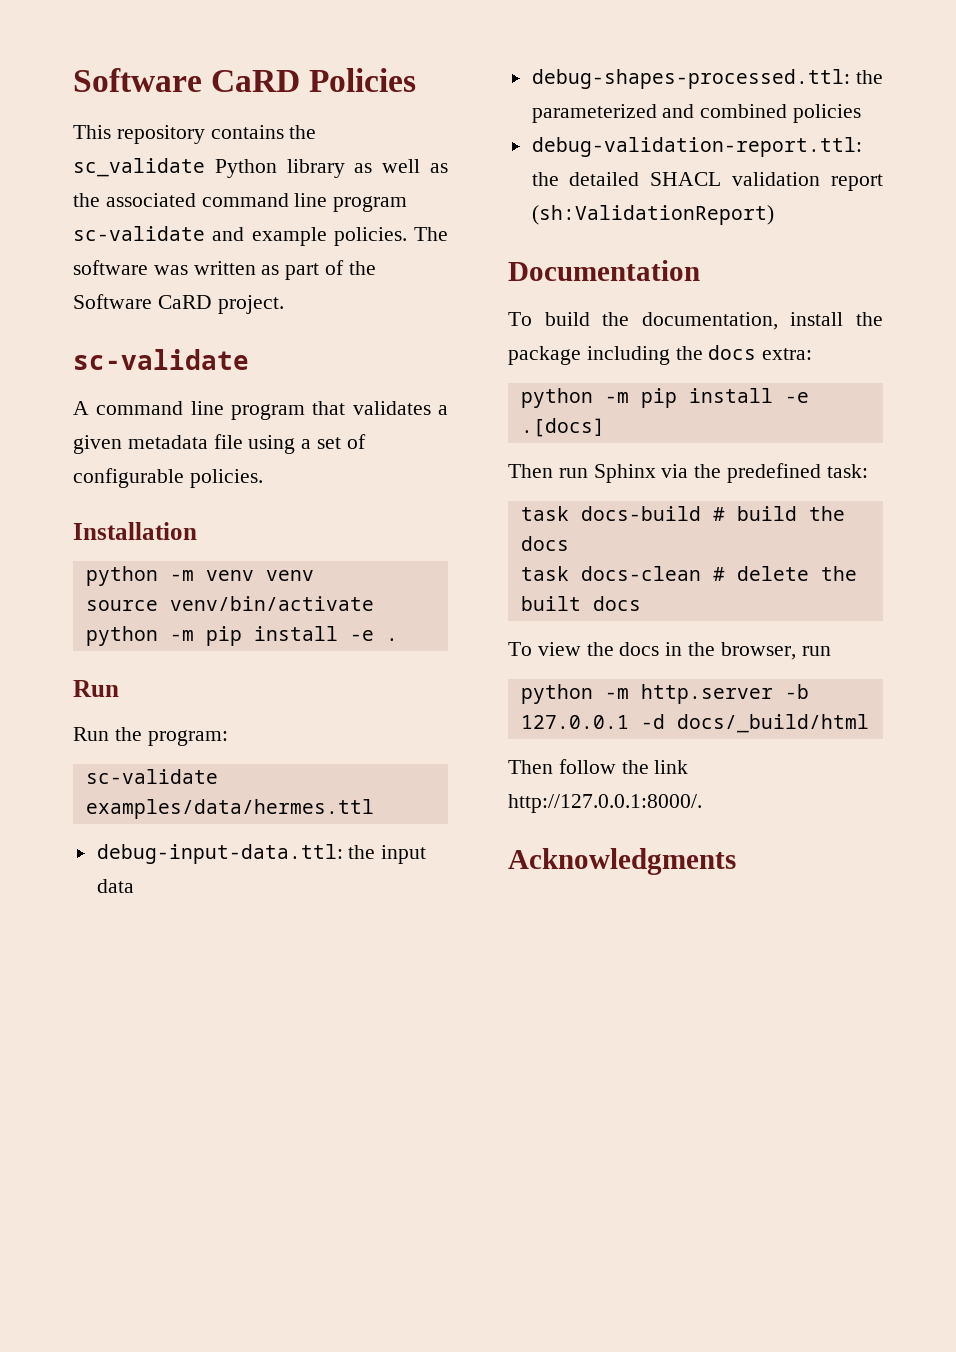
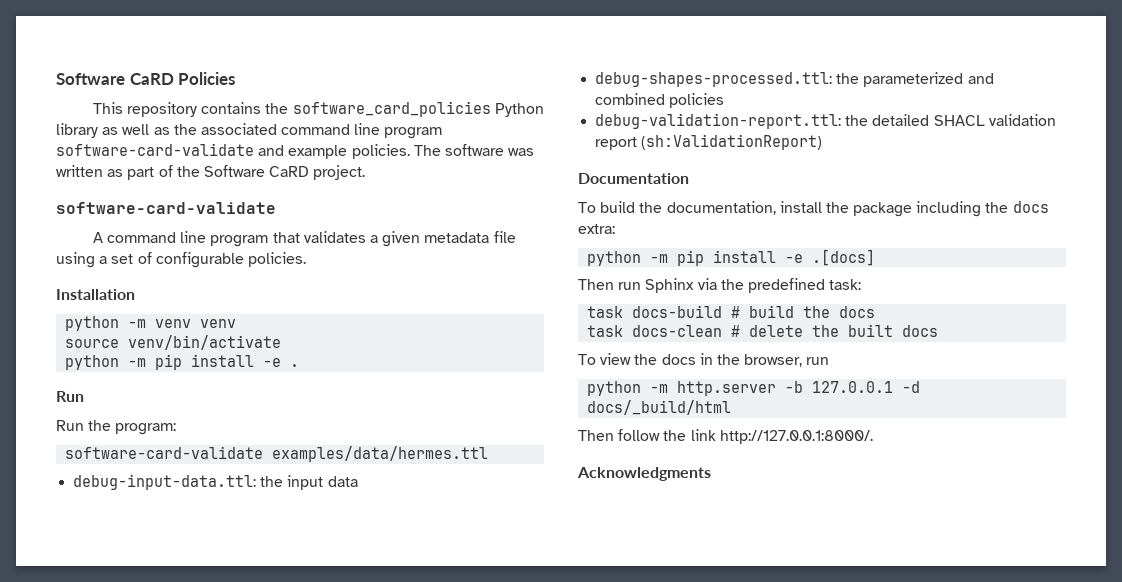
- This repository contains the sc_validate Python library as well as the associated command line program sc-validate and example policies.
+ This repository contains the software_card_policies Python library as well as the associated command line program software-card-validate and example policies.
  The software was written as part of the Software CaRD project.
- sc-validate
+ software-card-validate
- sc-validate examples/data/hermes.ttl
+ software-card-validate examples/data/hermes.ttl

